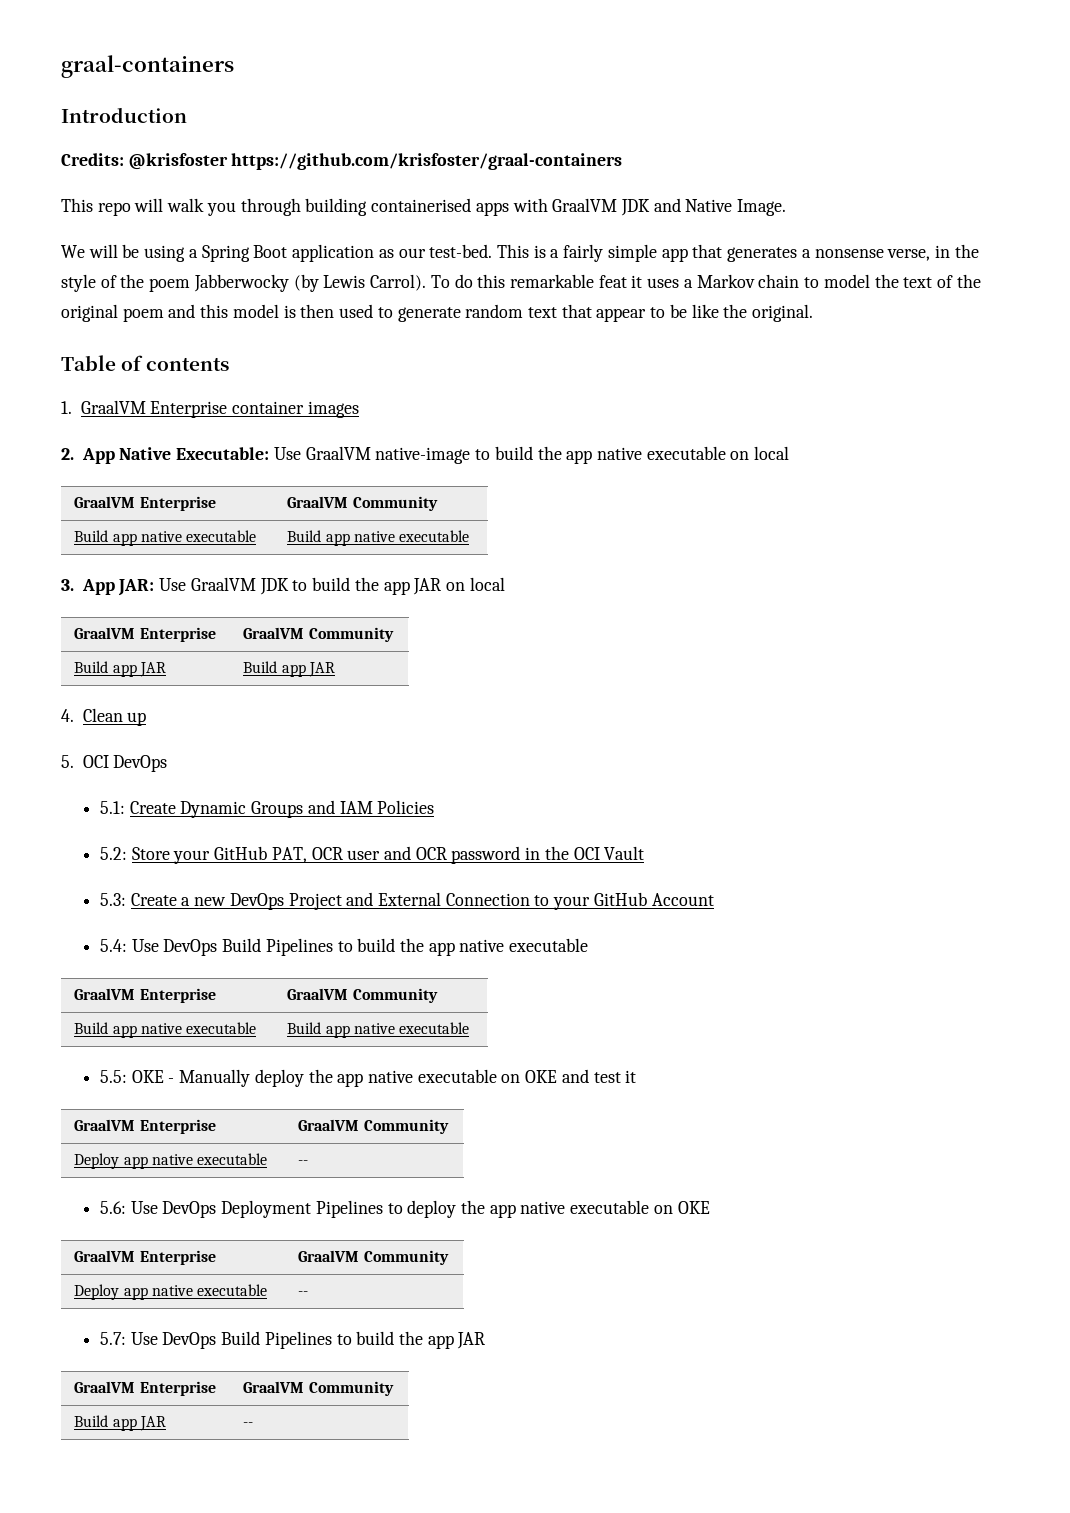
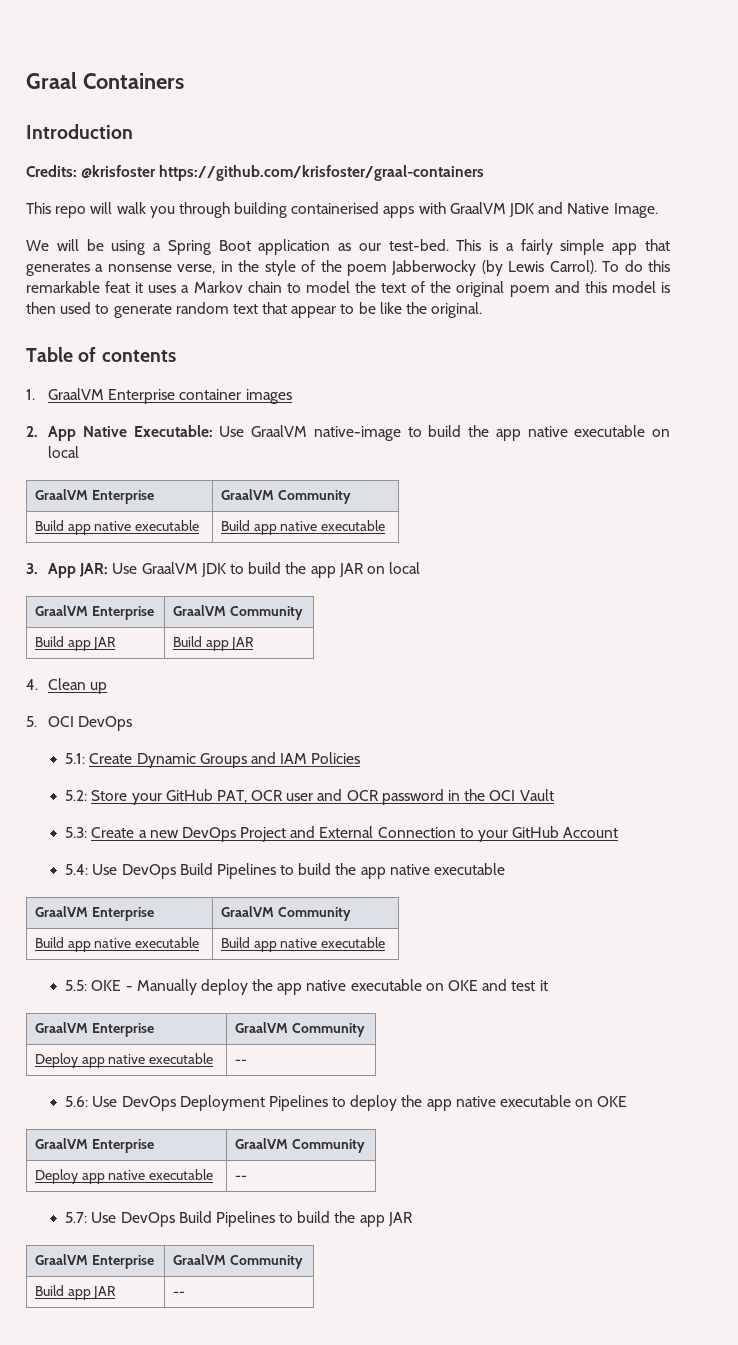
- graal-containers
+ Graal Containers

